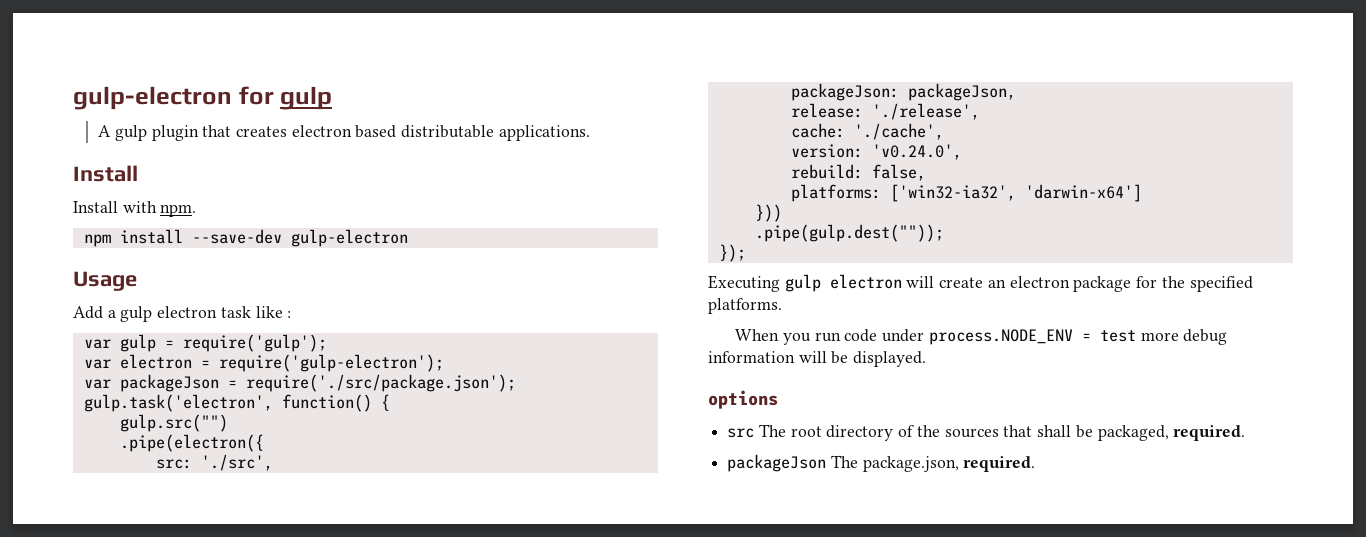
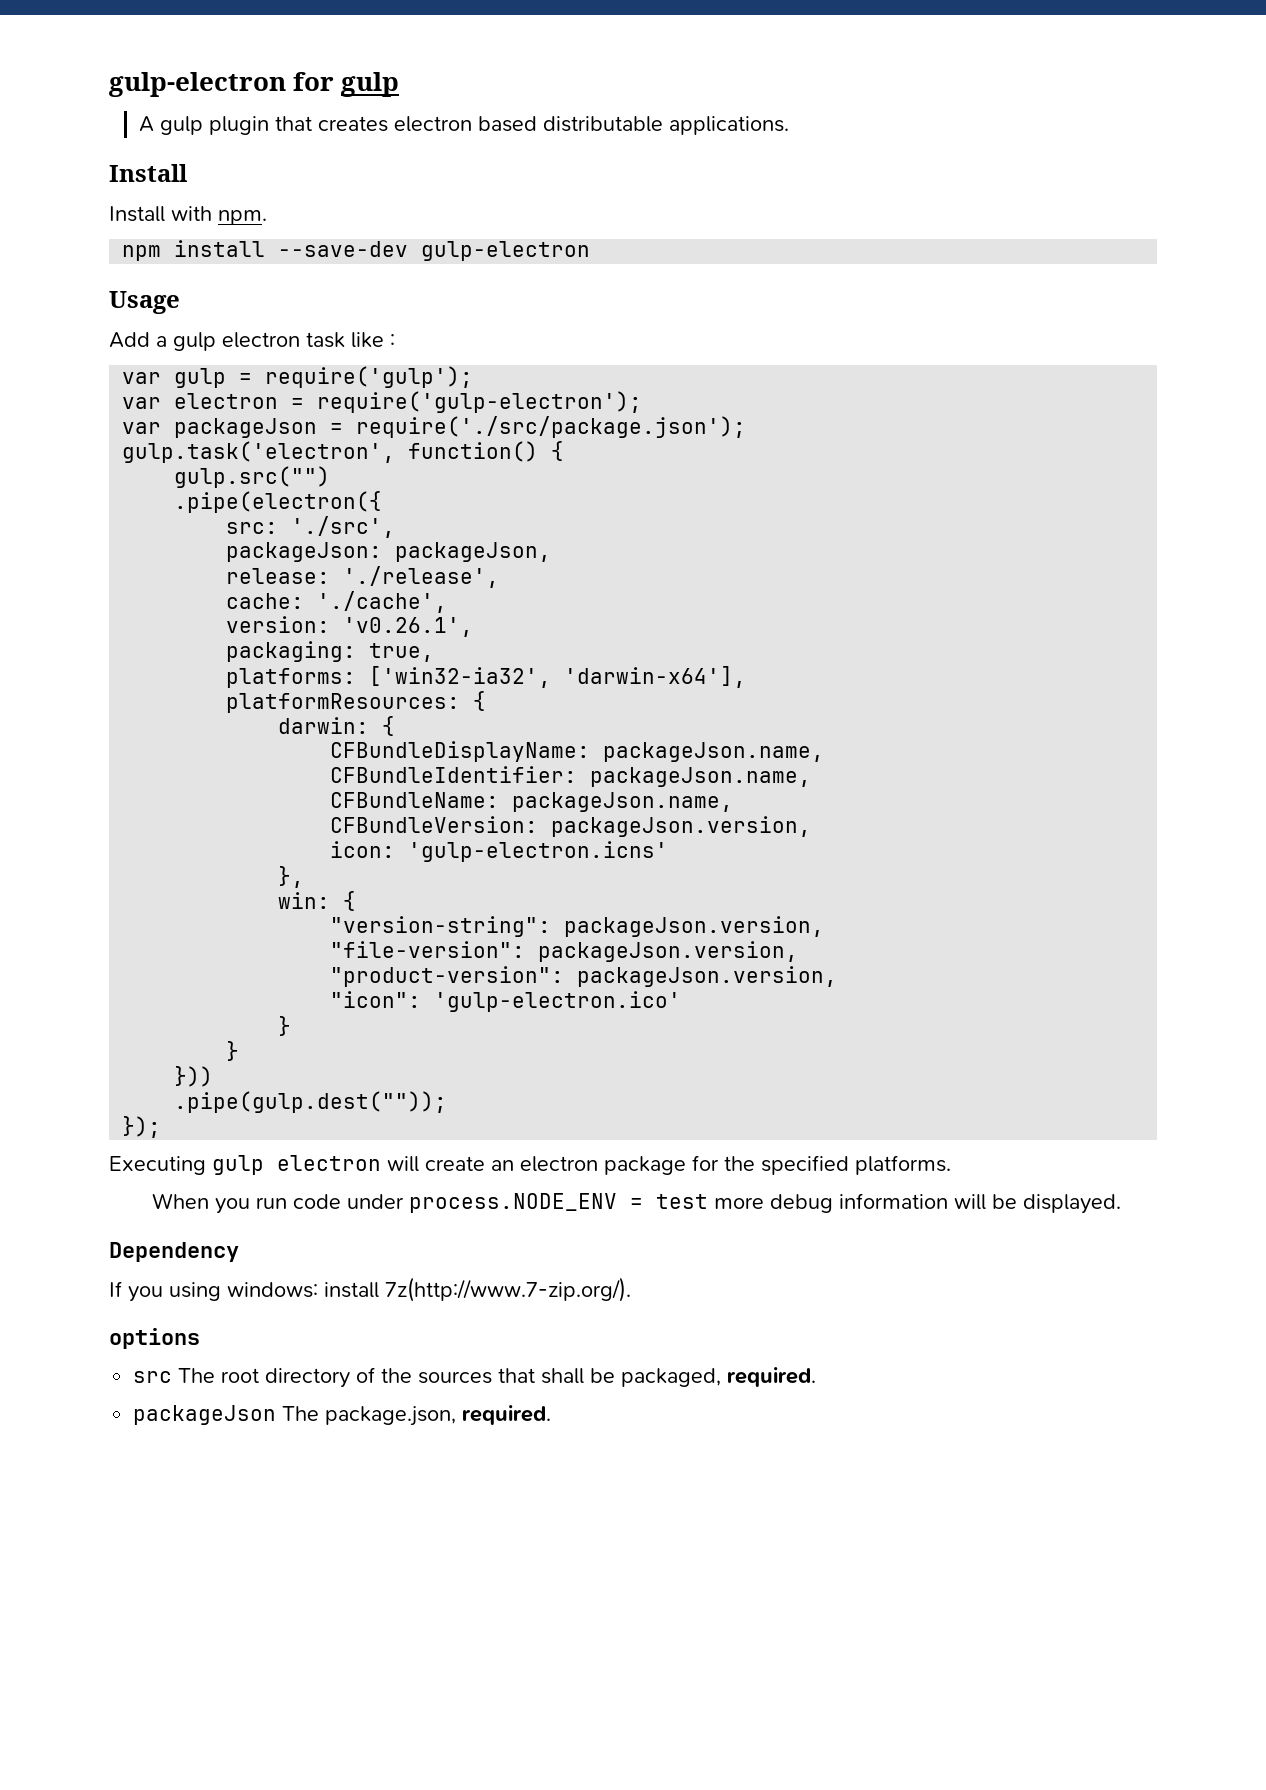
- version: 'v0.24.0',
- rebuild: false,
+ version: 'v0.26.1',
+ packaging: true,
- platforms: ['win32-ia32', 'darwin-x64']
+ platforms: ['win32-ia32', 'darwin-x64'],
+ platformResources: {
+ darwin: {
+ CFBundleDisplayName: packageJson.name,
+ CFBundleIdentifier: packageJson.name,
+ CFBundleName: packageJson.name,
+ CFBundleVersion: packageJson.version,
+ icon: 'gulp-electron.icns'
+ },
+ win: {
+ "version-string": packageJson.version,
+ "file-version": packageJson.version,
+ "product-version": packageJson.version,
+ "icon": 'gulp-electron.ico'
+ }
+ }
+ Dependency
+ If you using windows: install 7z(http://www.7-zip.org/).

